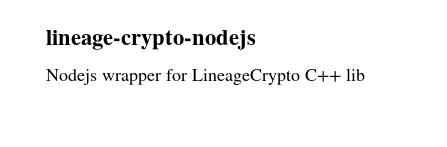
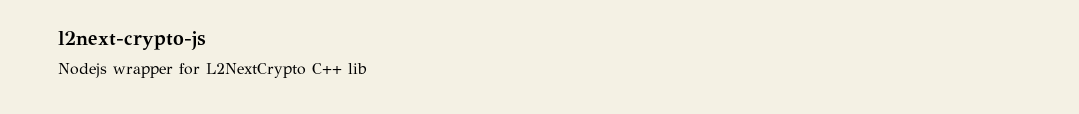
- lineage-crypto-nodejs
+ l2next-crypto-js
- Nodejs wrapper for LineageCrypto C++ lib
+ Nodejs wrapper for L2NextCrypto C++ lib

